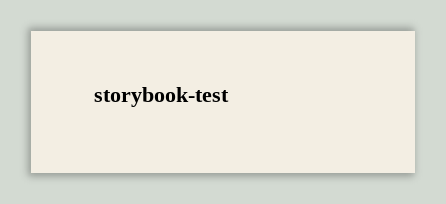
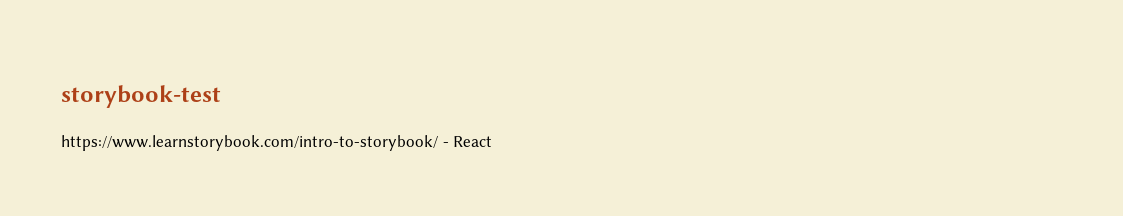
+ https://www.learnstorybook.com/intro-to-storybook/ - React

